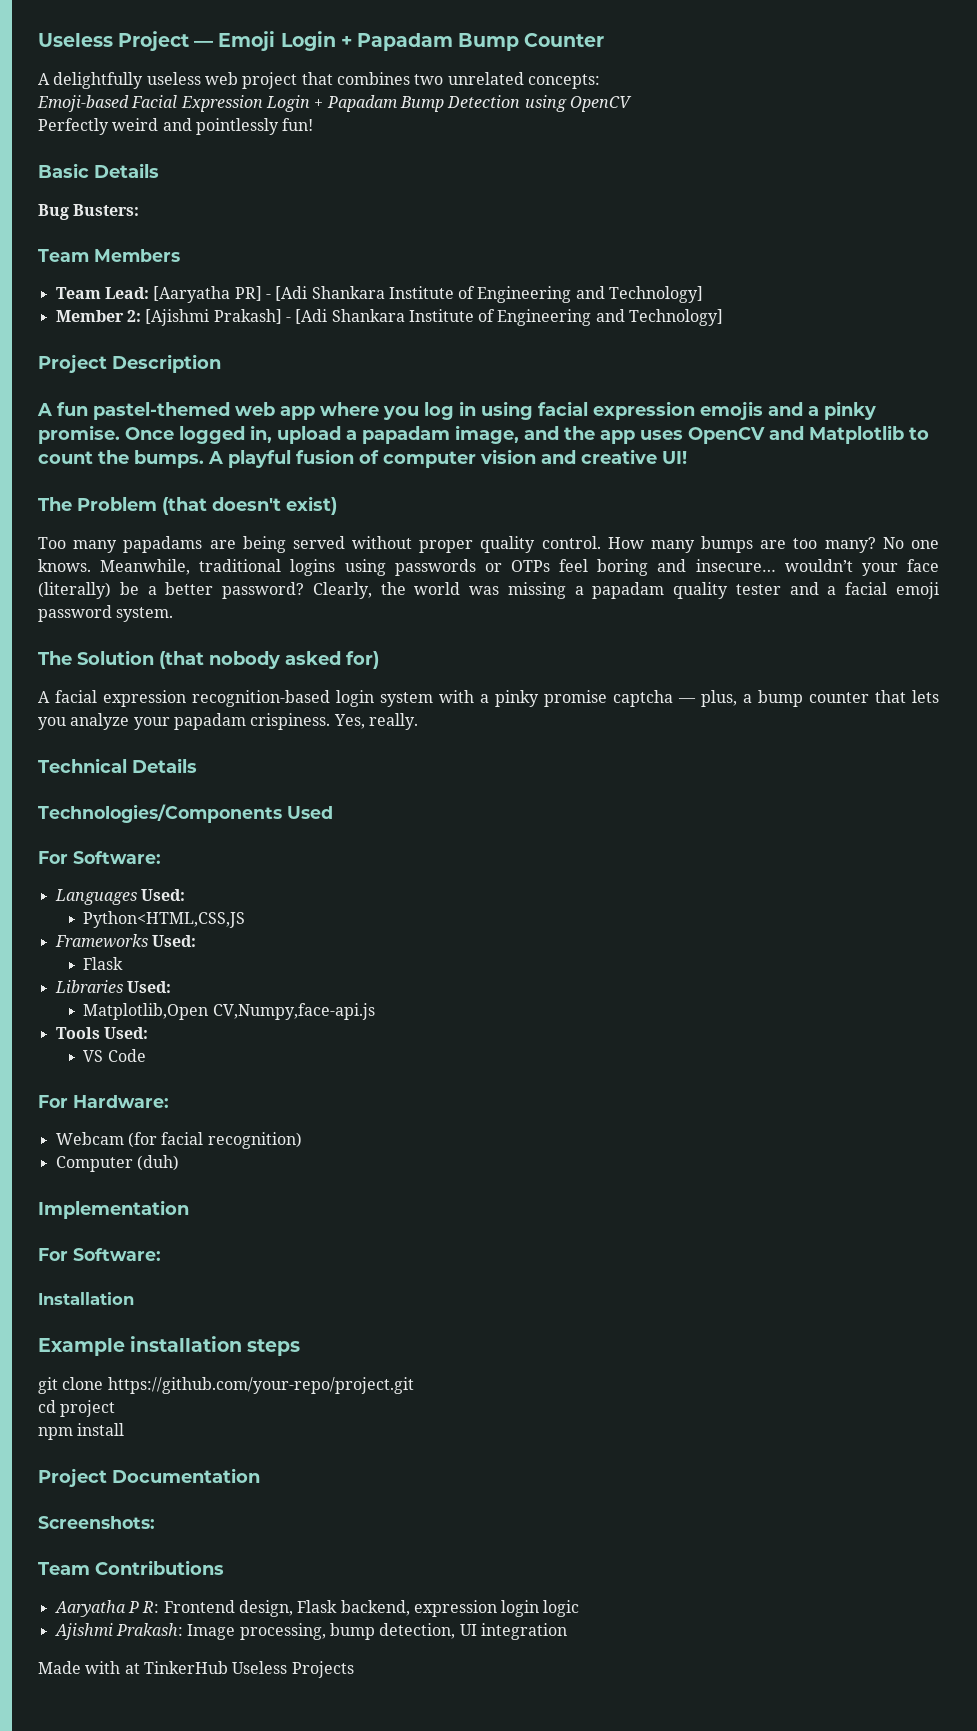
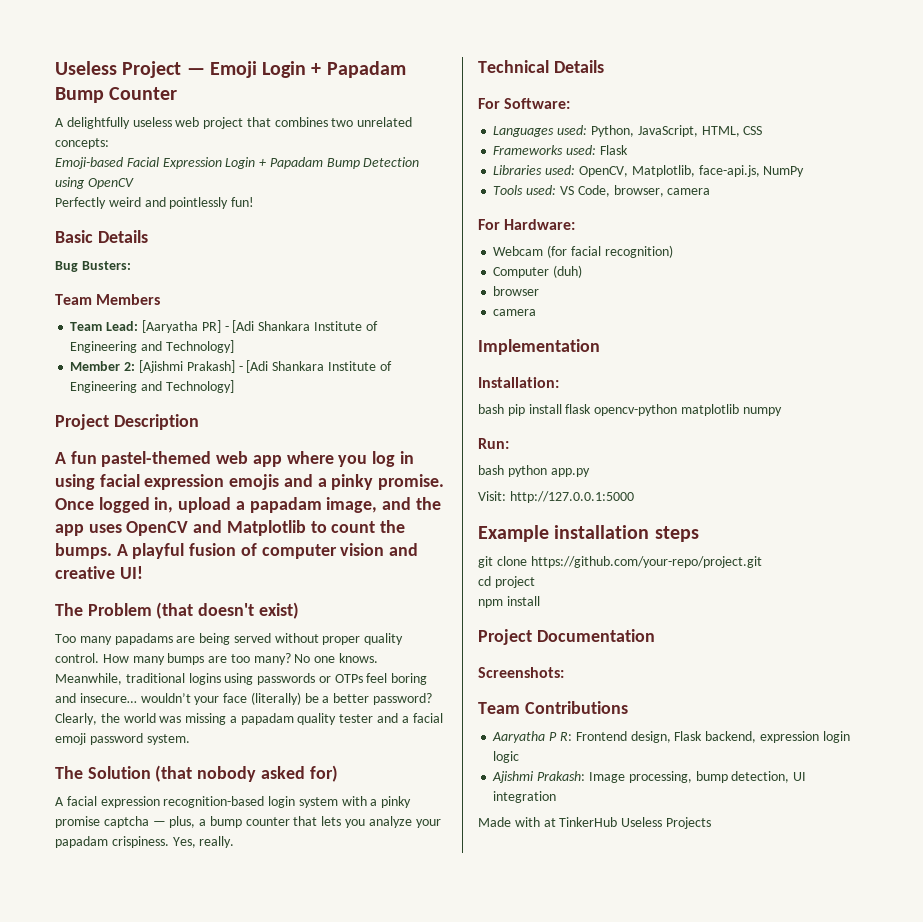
- Technologies/Components Used
- Languages Used:
- Python<HTML,CSS,JS
+ Languages used: Python, JavaScript, HTML, CSS
- Frameworks Used:
- Flask
+ Frameworks used: Flask
- Libraries Used:
- Matplotlib,Open CV,Numpy,face-api.js
- Tools Used:
- VS Code
+ Libraries used: OpenCV, Matplotlib, face-api.js, NumPy
+ Tools used: VS Code, browser, camera
+ browser
+ camera
  Implementation
- For Software:
- Installation
+ Installation:
+ bash pip install flask opencv-python matplotlib numpy
+ Run:
+ bash python app.py
+ Visit: http://127.0.0.1:5000

